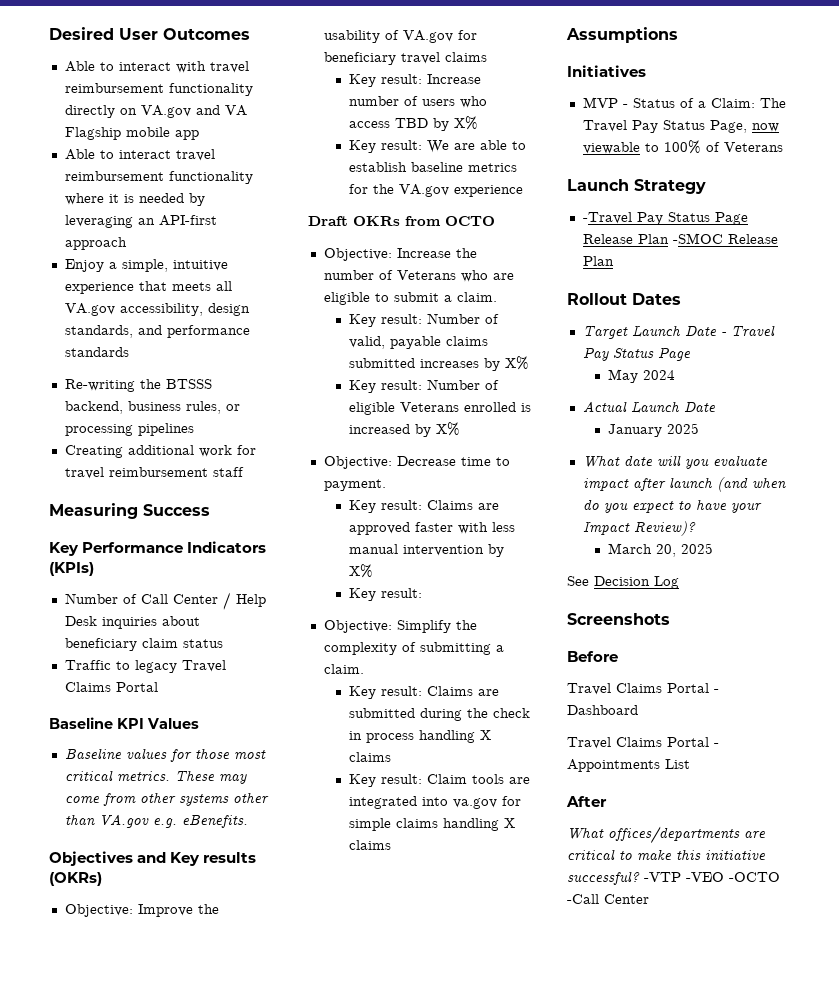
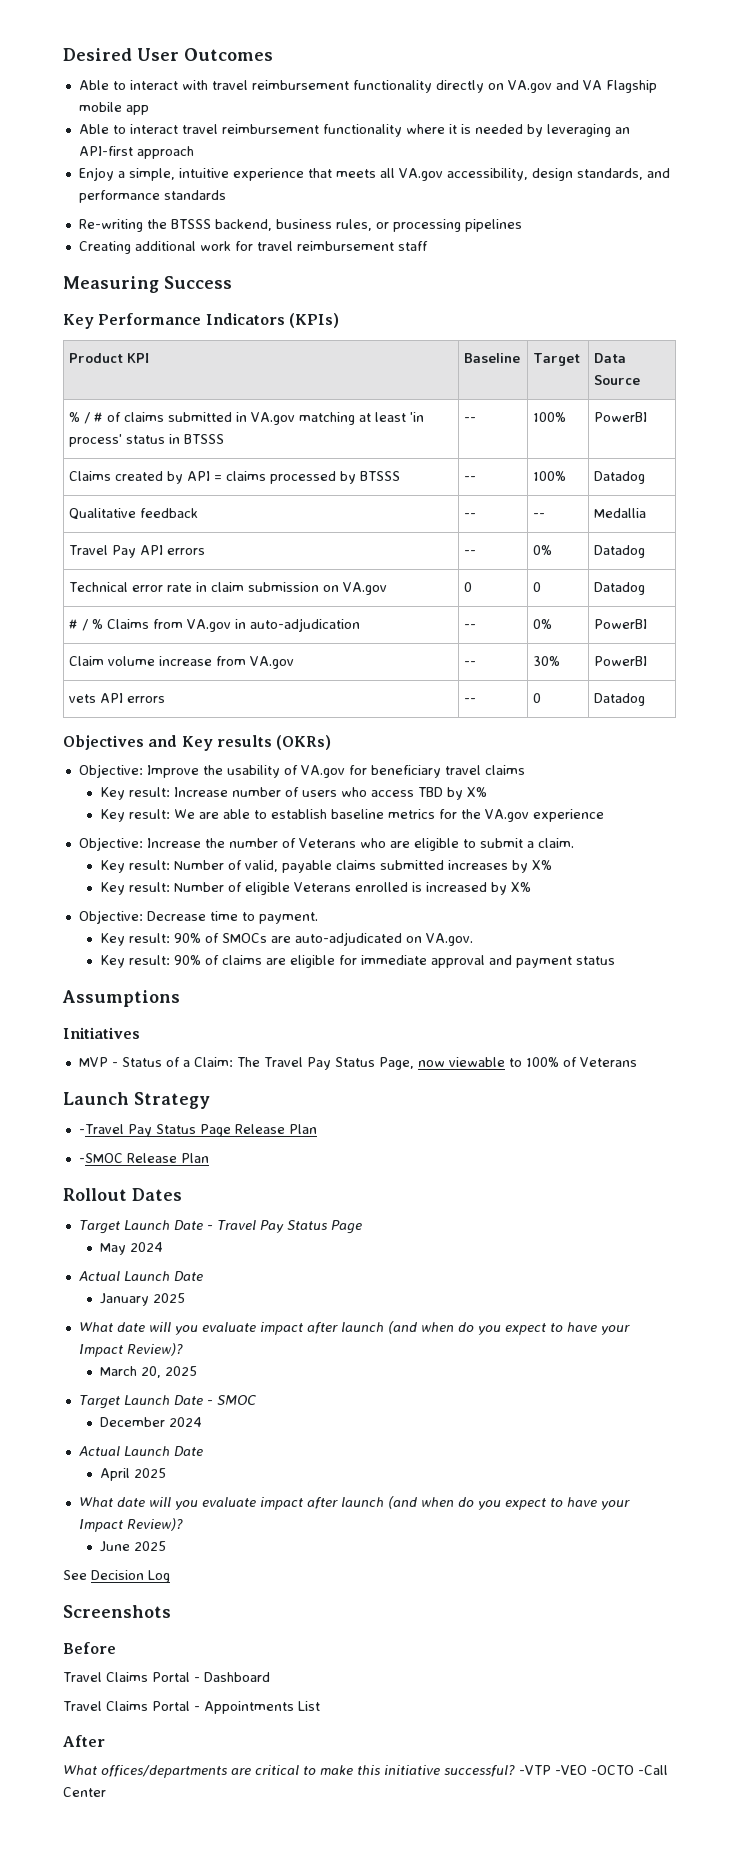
- Number of Call Center / Help Desk inquiries about beneficiary claim status
- Traffic to legacy Travel Claims Portal
- Baseline KPI Values
- Baseline values for those most critical metrics. These may come from other systems other than VA.gov e.g. eBenefits.
+ Product KPI | Baseline | Target | Data Source
+ % / # of claims submitted in VA.gov matching at least 'in process' status in BTSSS | -- | 100% | PowerBI
+ Claims created by API = claims processed by BTSSS | -- | 100% | Datadog
+ Qualitative feedback | -- | -- | Medallia
+ Travel Pay API errors | -- | 0% | Datadog
+ Technical error rate in claim submission on VA.gov | 0 | 0 | Datadog
+ # / % Claims from VA.gov in auto-adjudication | -- | 0% | PowerBI
+ Claim volume increase from VA.gov | -- | 30% | PowerBI
+ vets API errors | -- | 0 | Datadog
- Draft OKRs from OCTO
- Key result: Claims are approved faster with less manual intervention by X%
- Key result:
- Objective: Simplify the complexity of submitting a claim.
- Key result: Claims are submitted during the check in process handling X claims
- Key result: Claim tools are integrated into va.gov for simple claims handling X claims
+ Key result: 90% of SMOCs are auto-adjudicated on VA.gov.
+ Key result: 90% of claims are eligible for immediate approval and payment status
- -Travel Pay Status Page Release Plan -SMOC Release Plan
+ -Travel Pay Status Page Release Plan
+ -SMOC Release Plan
+ Target Launch Date - SMOC
+ December 2024
+ Actual Launch Date
+ April 2025
+ What date will you evaluate impact after launch (and when do you expect to have your Impact Review)?
+ June 2025

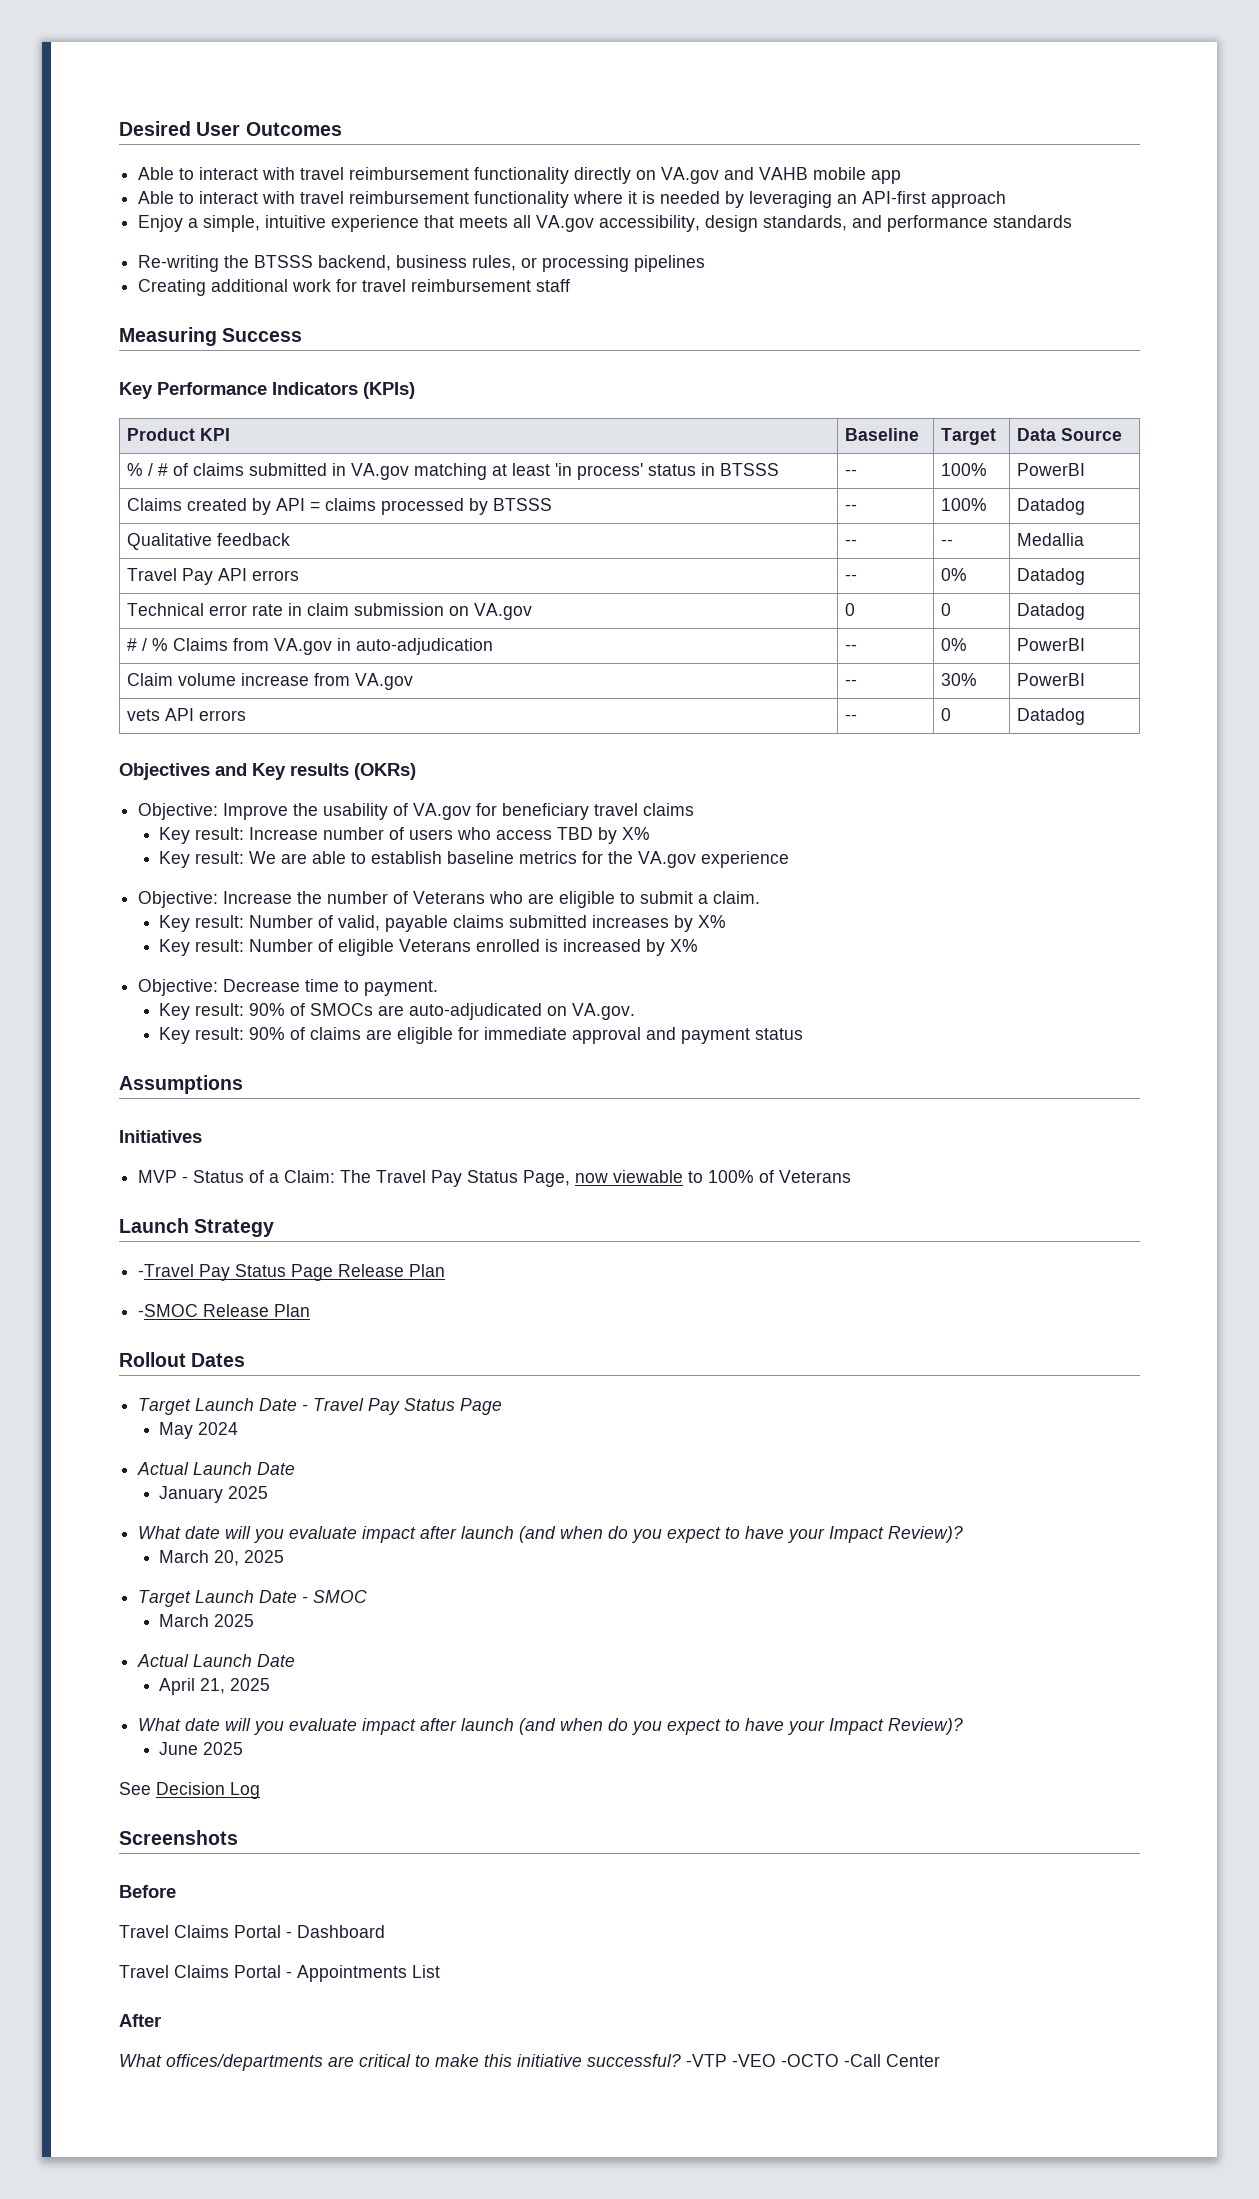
- Able to interact with travel reimbursement functionality directly on VA.gov and VA Flagship mobile app
+ Able to interact with travel reimbursement functionality directly on VA.gov and VAHB mobile app
- Able to interact travel reimbursement functionality where it is needed by leveraging an API-first approach
+ Able to interact with travel reimbursement functionality where it is needed by leveraging an API-first approach
- December 2024
+ March 2025
- April 2025
+ April 21, 2025

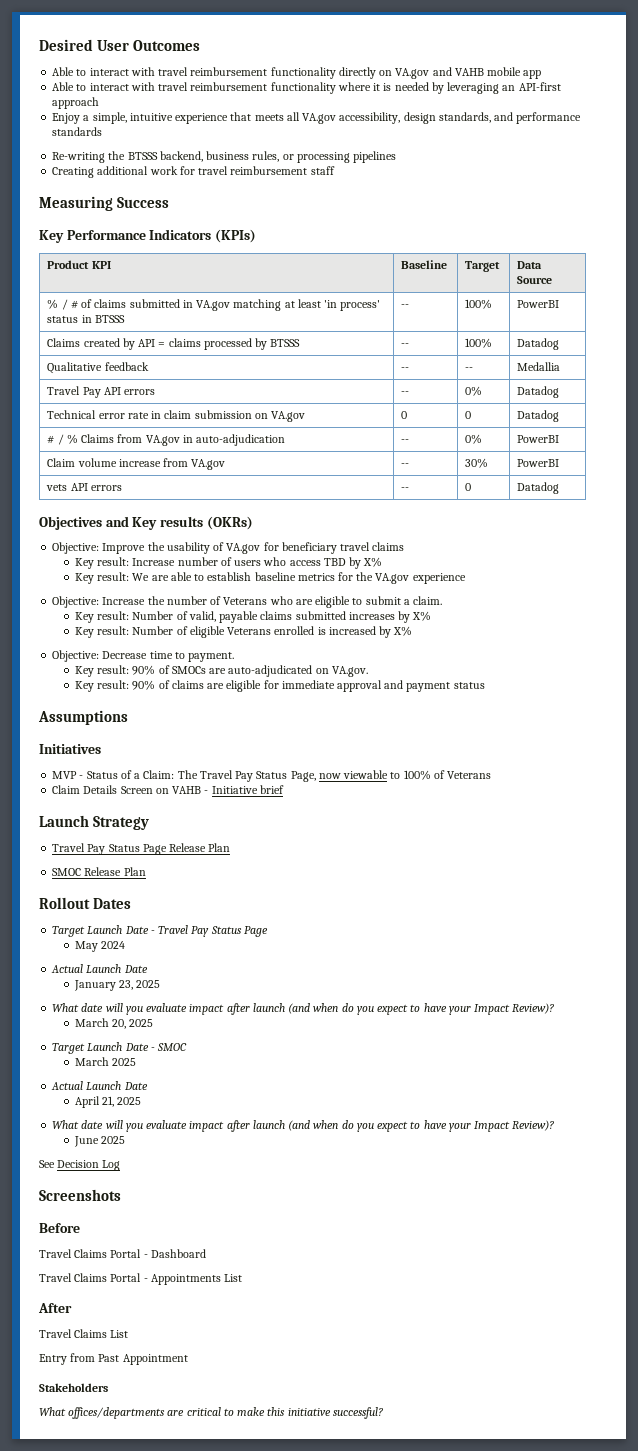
+ Claim Details Screen on VAHB - Initiative brief
- -Travel Pay Status Page Release Plan
+ Travel Pay Status Page Release Plan
- -SMOC Release Plan
+ SMOC Release Plan
- January 2025
+ January 23, 2025
+ Travel Claims List
+ Entry from Past Appointment
+ Stakeholders
- -VTP -VEO -OCTO -Call Center

